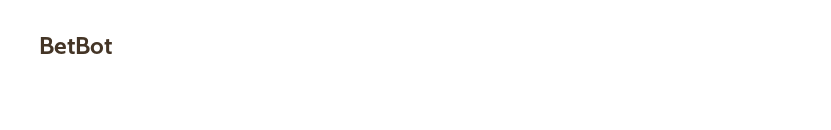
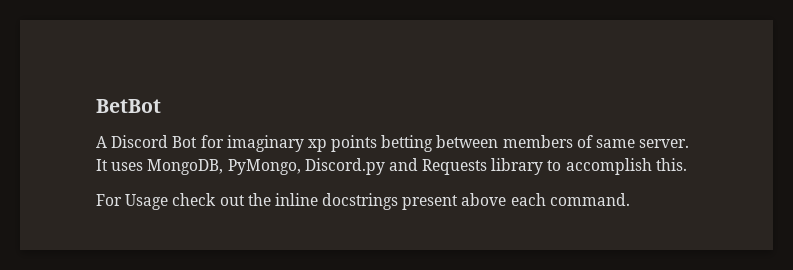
+ A Discord Bot for imaginary xp points betting between members of same server. It uses MongoDB, PyMongo, Discord.py and Requests library to accomplish this.
+ For Usage check out the inline docstrings present above each command.

